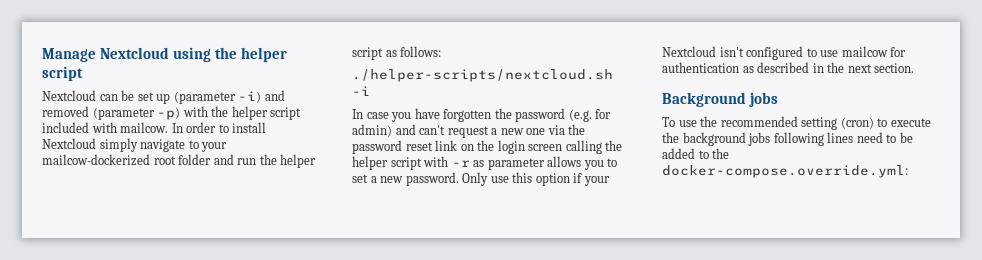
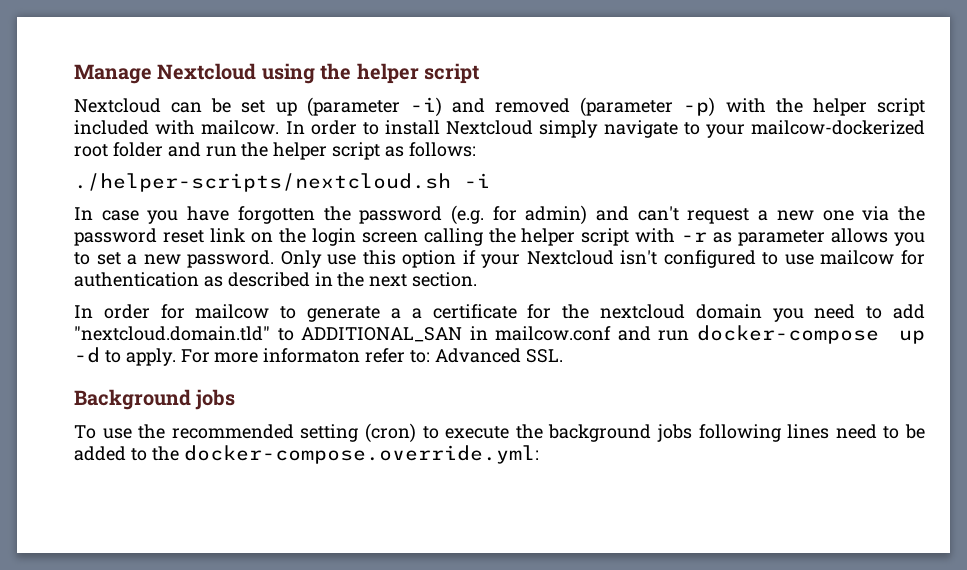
+ In order for mailcow to generate a a certificate for the nextcloud domain you need to add "nextcloud.domain.tld" to ADDITIONAL_SAN in mailcow.conf and run docker-compose up -d to apply. For more informaton refer to: Advanced SSL.

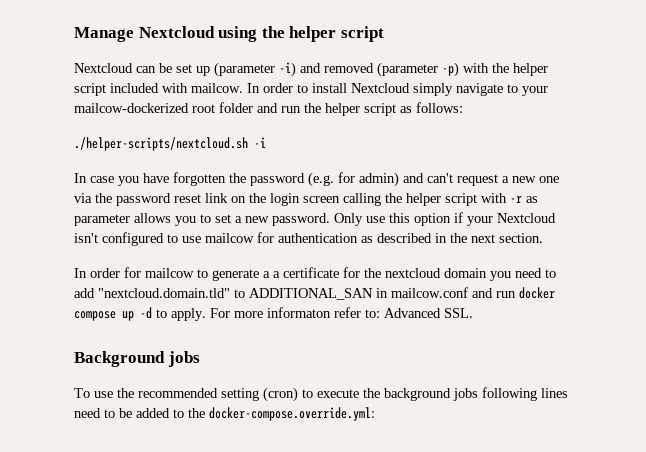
- In order for mailcow to generate a a certificate for the nextcloud domain you need to add "nextcloud.domain.tld" to ADDITIONAL_SAN in mailcow.conf and run docker-compose up -d to apply.
+ In order for mailcow to generate a a certificate for the nextcloud domain you need to add "nextcloud.domain.tld" to ADDITIONAL_SAN in mailcow.conf and run docker compose up -d to apply.

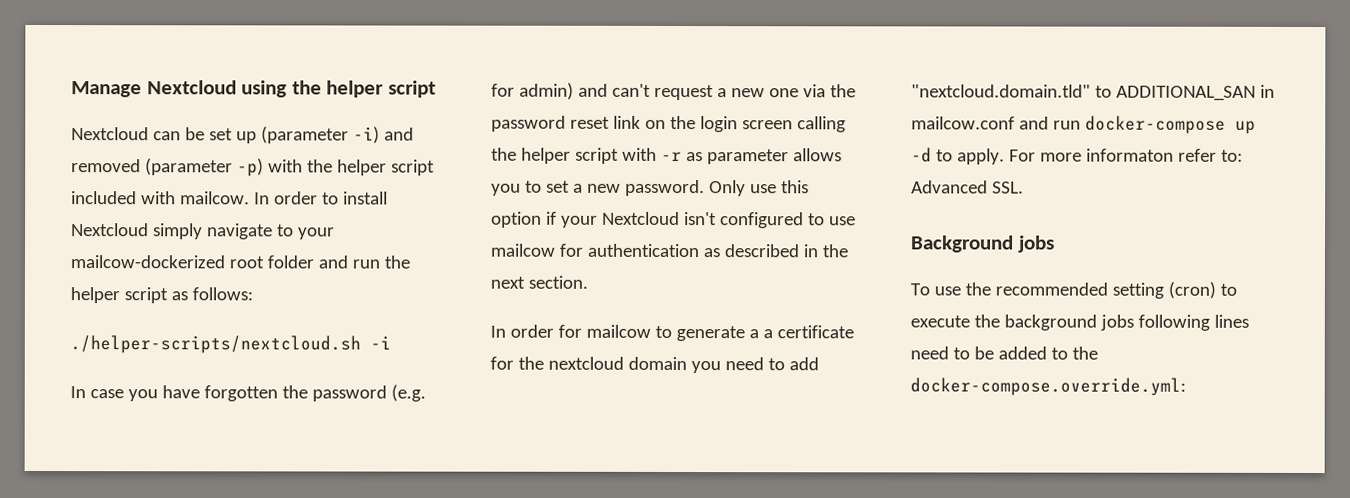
- In order for mailcow to generate a a certificate for the nextcloud domain you need to add "nextcloud.domain.tld" to ADDITIONAL_SAN in mailcow.conf and run docker compose up -d to apply.
+ In order for mailcow to generate a a certificate for the nextcloud domain you need to add "nextcloud.domain.tld" to ADDITIONAL_SAN in mailcow.conf and run docker-compose up -d to apply.

